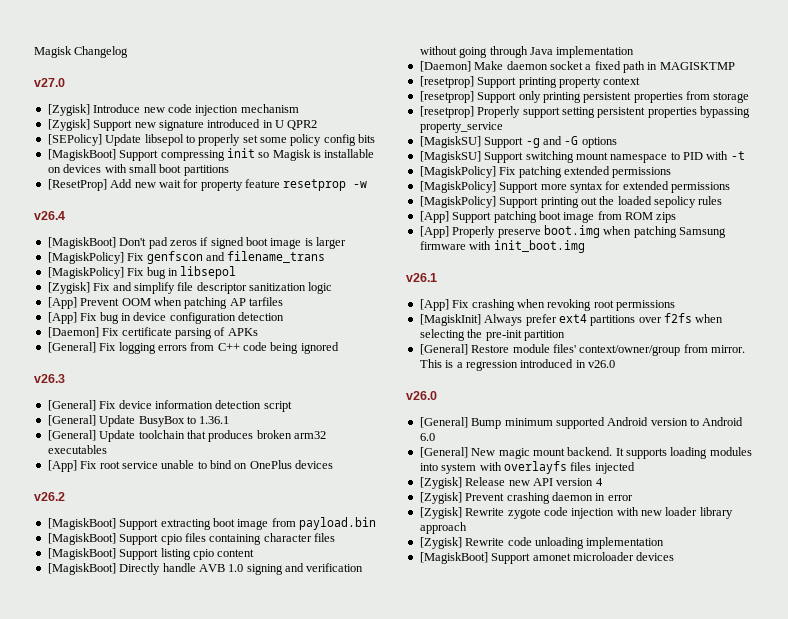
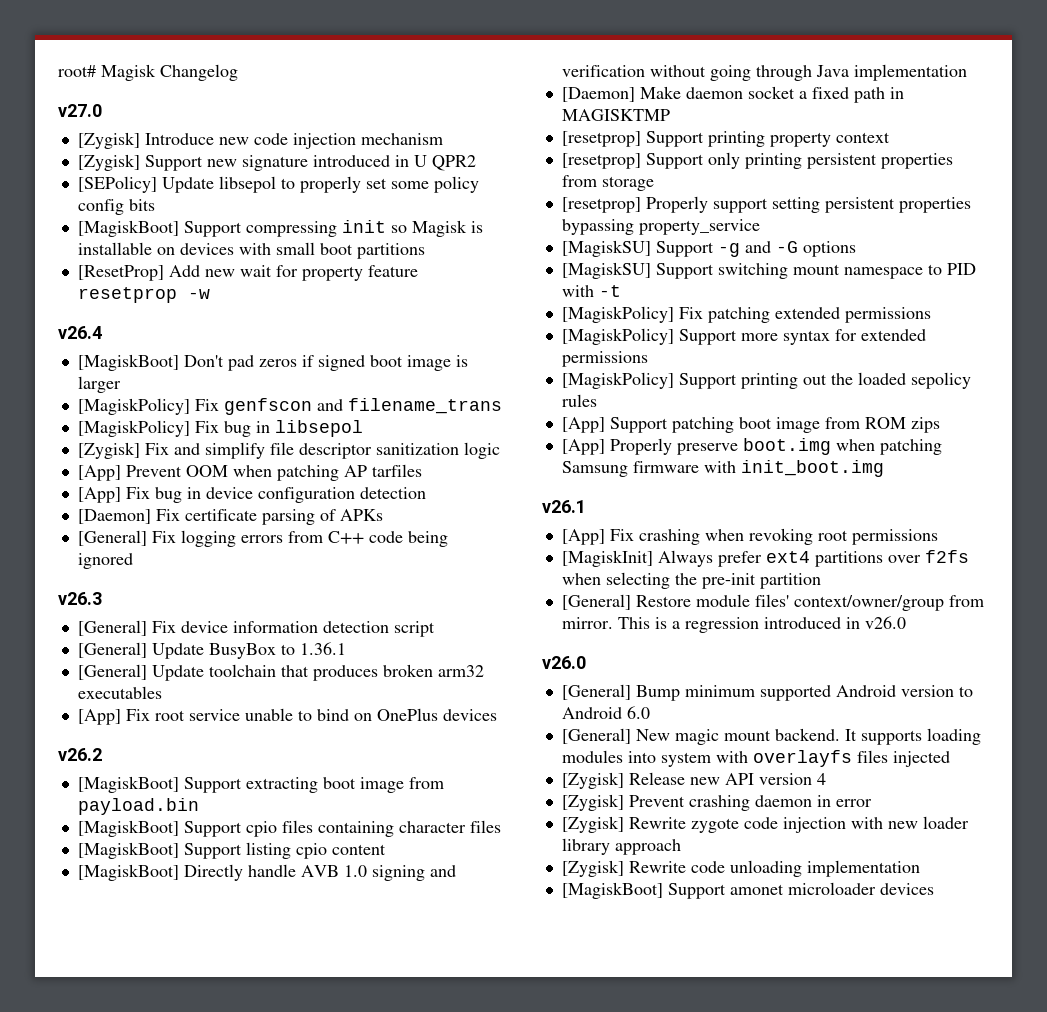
- Magisk Changelog
+ root# Magisk Changelog

